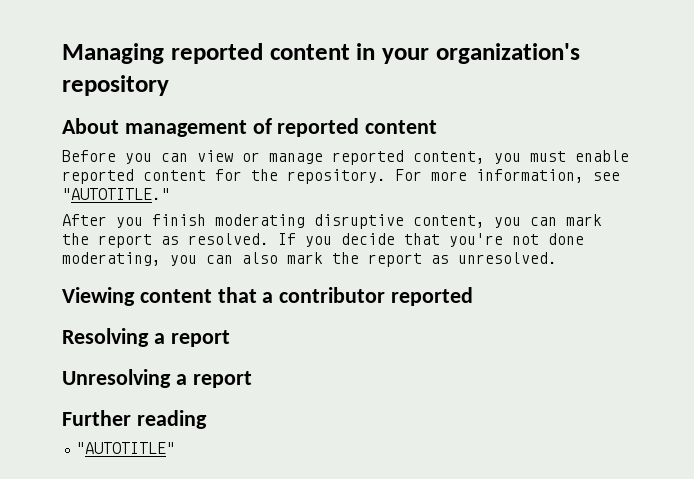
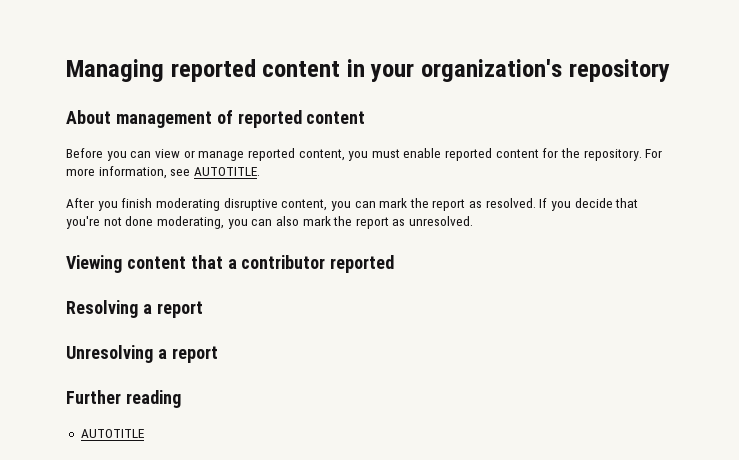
- For more information, see "AUTOTITLE."
+ For more information, see AUTOTITLE.
- "AUTOTITLE"
+ AUTOTITLE

